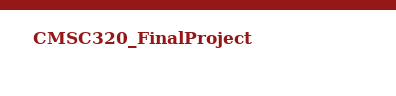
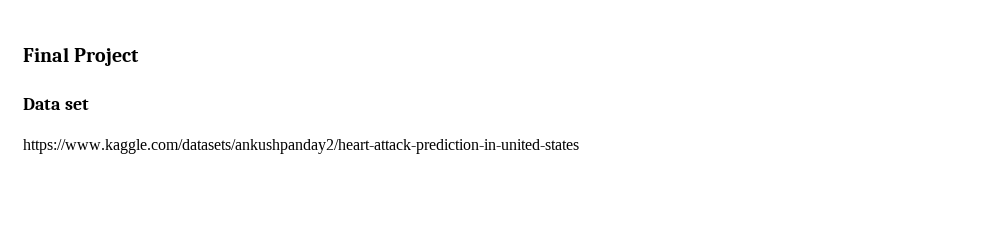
- CMSC320_FinalProject
+ Final Project
+ Data set
+ https://www.kaggle.com/datasets/ankushpanday2/heart-attack-prediction-in-united-states

